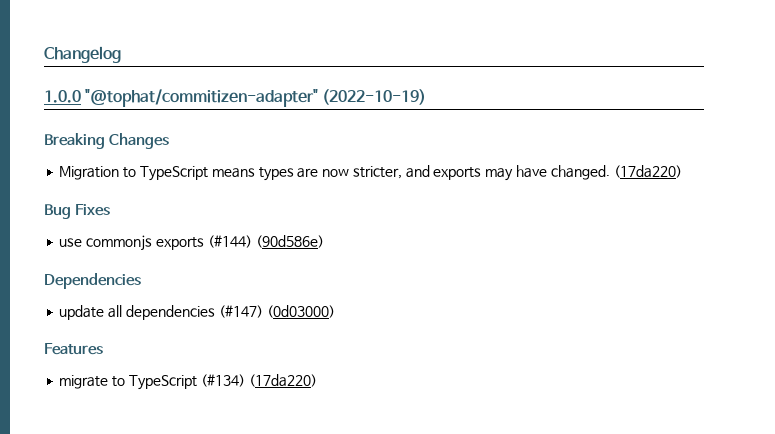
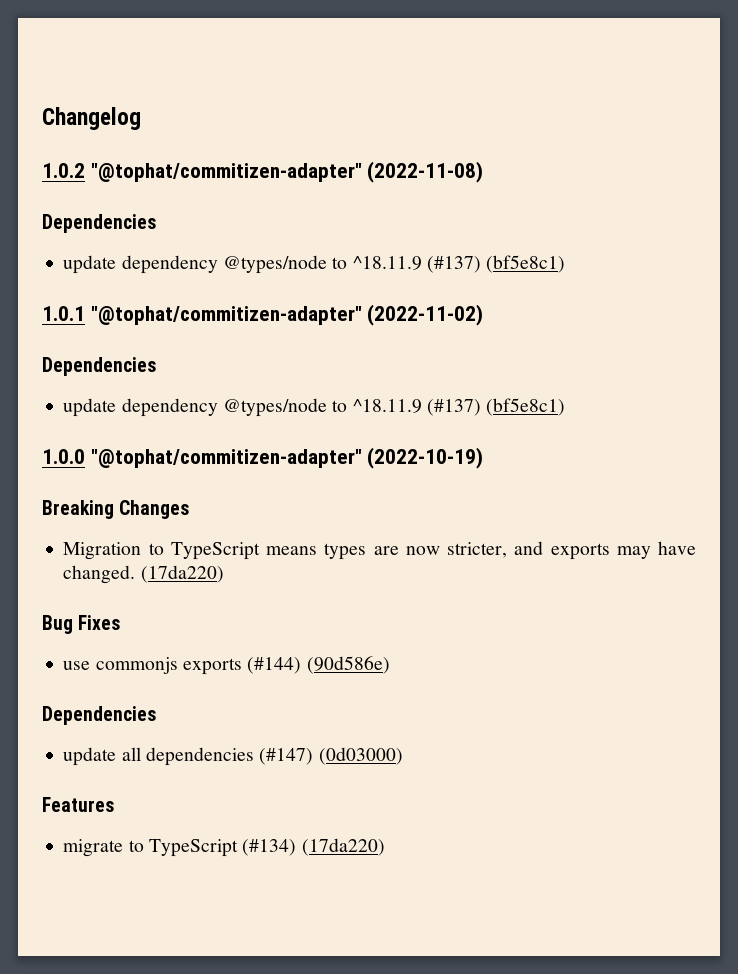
+ 1.0.2 "@tophat/commitizen-adapter" (2022-11-08)
+ Dependencies
+ update dependency @types/node to ^18.11.9 (#137) (bf5e8c1)
+ 1.0.1 "@tophat/commitizen-adapter" (2022-11-02)
+ Dependencies
+ update dependency @types/node to ^18.11.9 (#137) (bf5e8c1)

